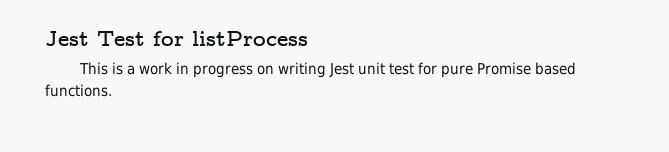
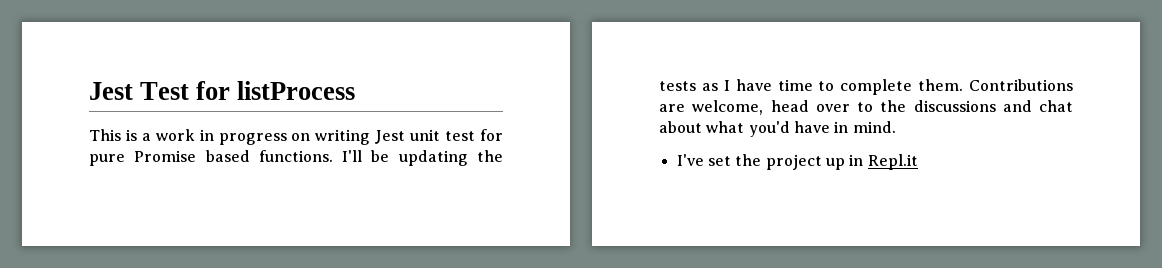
+ I'll be updating the tests as I have time to complete them. Contributions are welcome, head over to the discussions and chat about what you'd have in mind.
+ I've set the project up in Repl.it

